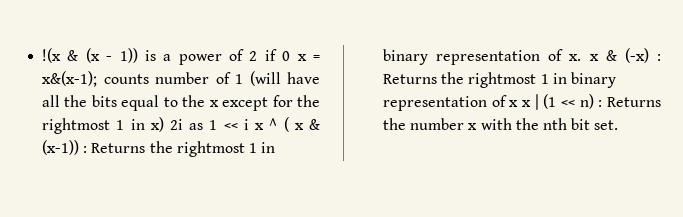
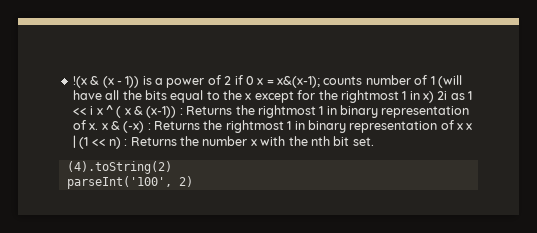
+ (4).toString(2)
+ parseInt('100', 2)

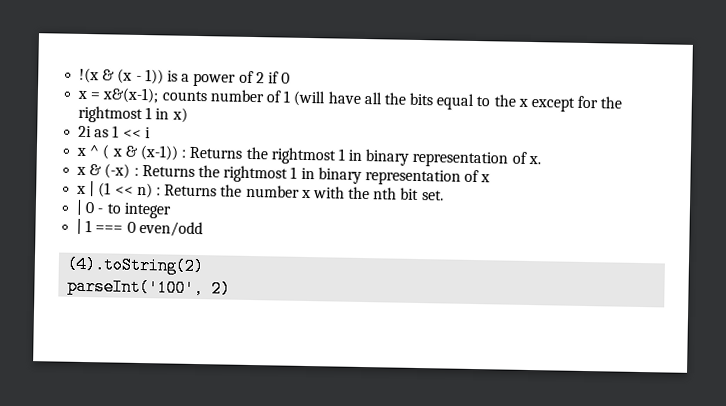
- !(x & (x - 1)) is a power of 2 if 0 x = x&(x-1);
+ !(x & (x - 1)) is a power of 2 if 0
+ x = x&(x-1);
- counts number of 1 (will have all the bits equal to the x except for the rightmost 1 in x) 2i as 1 << i x ^ ( x & (x-1)) :
+ counts number of 1 (will have all the bits equal to the x except for the rightmost 1 in x)
+ 2i as 1 << i
+ x ^ ( x & (x-1)) :
- Returns the rightmost 1 in binary representation of x. x & (-x) :
+ Returns the rightmost 1 in binary representation of x.
+ x & (-x) :
- Returns the rightmost 1 in binary representation of x x | (1 << n) :
+ Returns the rightmost 1 in binary representation of x
+ x | (1 << n) :
+ | 0 - to integer
+ | 1 === 0 even/odd

